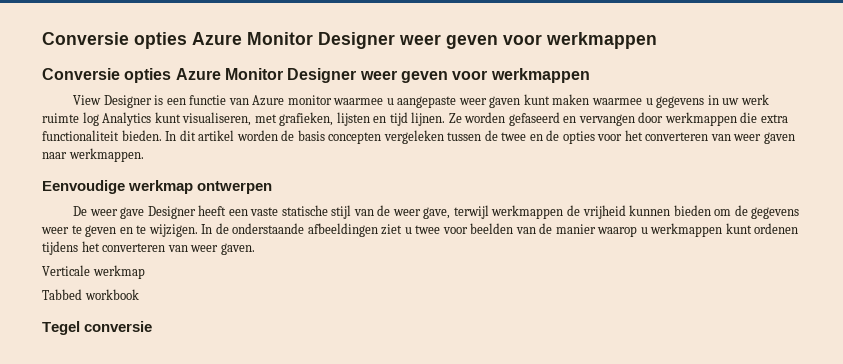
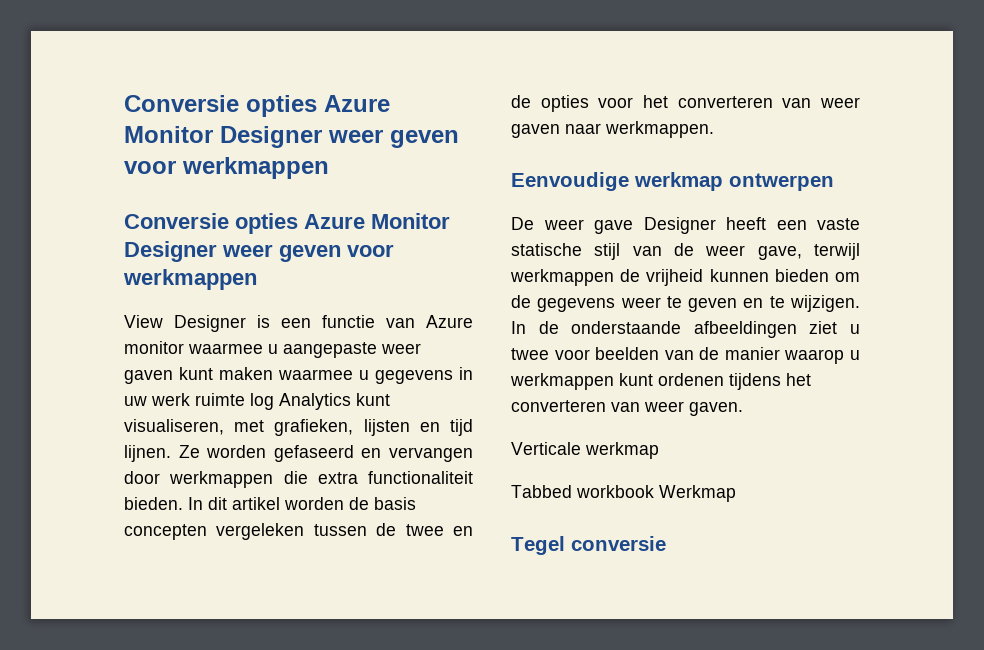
- Tabbed workbook
+ Tabbed workbook Werkmap

